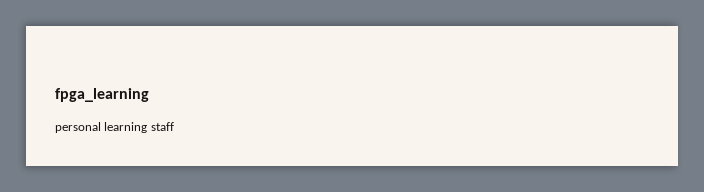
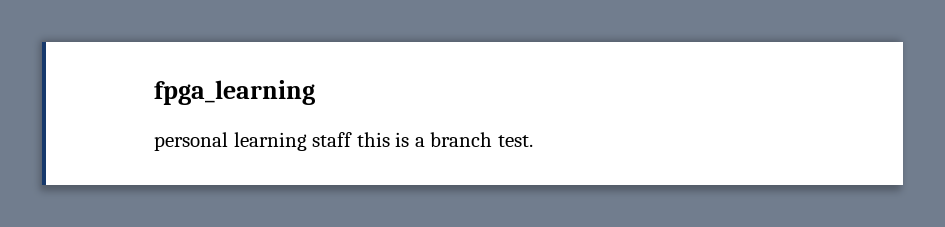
- personal learning staff
+ personal learning staff this is a branch test.

